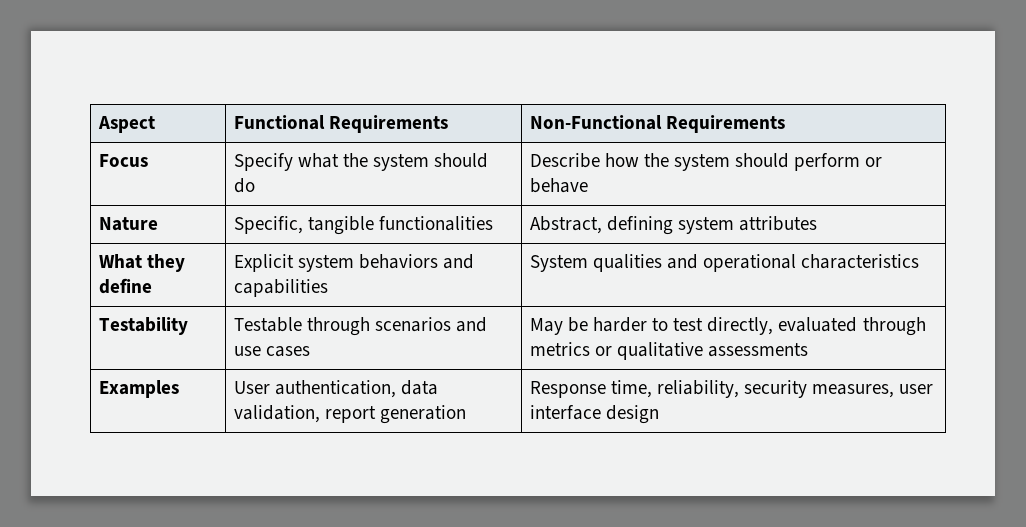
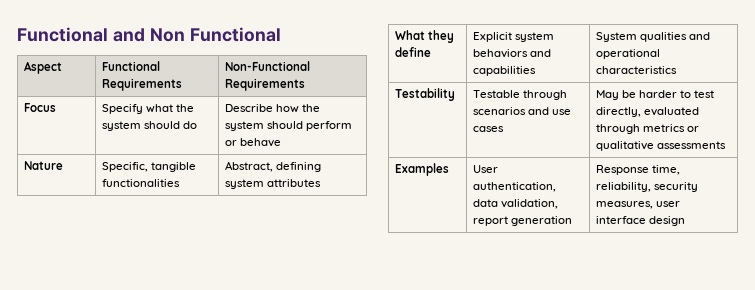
+ Functional and Non Functional

